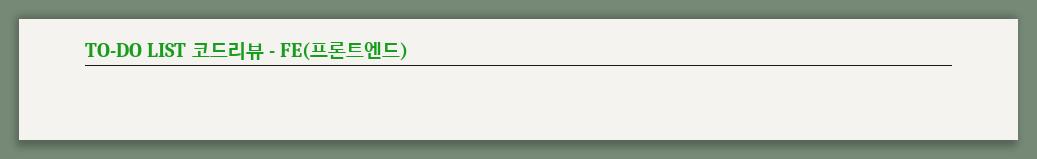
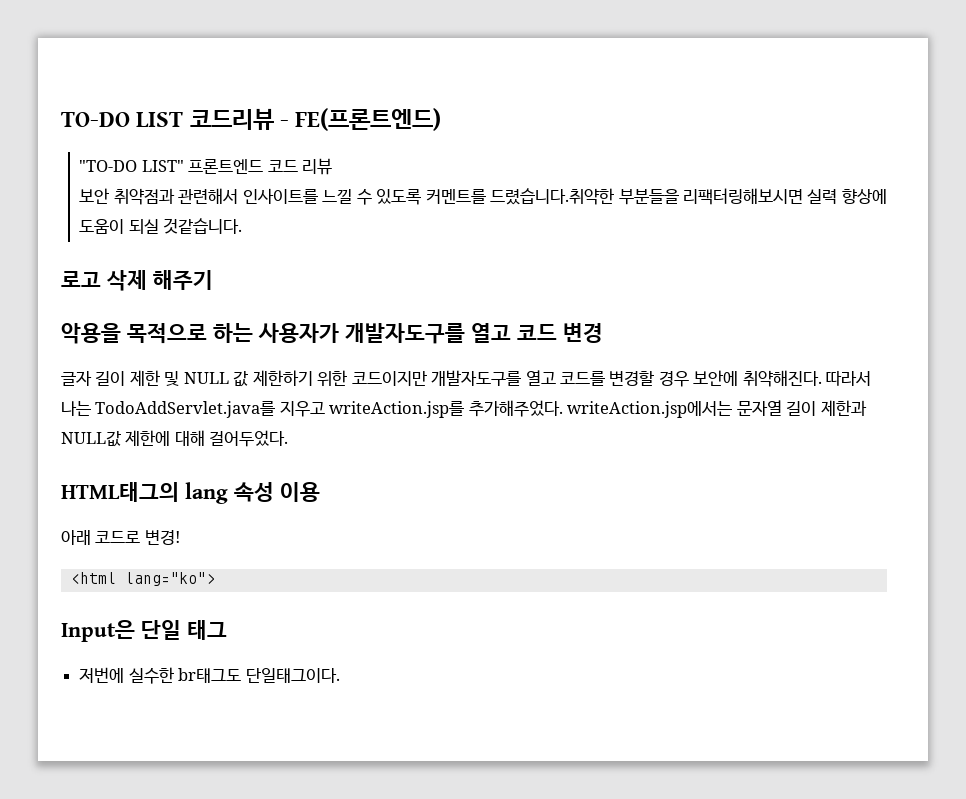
+ "TO-DO LIST" 프론트엔드 코드 리뷰
+ 보안 취약점과 관련해서 인사이트를 느낄 수 있도록 커멘트를 드렸습니다.취약한 부분들을 리팩터링해보시면 실력 향상에 도움이 되실 것같습니다.
+ 로고 삭제 해주기
+ 악용을 목적으로 하는 사용자가 개발자도구를 열고 코드 변경
+ 글자 길이 제한 및 NULL 값 제한하기 위한 코드이지만 개발자도구를 열고 코드를 변경할 경우 보안에 취약해진다. 따라서 나는 TodoAddServlet.java를 지우고 writeAction.jsp를 추가해주었다. writeAction.jsp에서는 문자열 길이 제한과 NULL값 제한에 대해 걸어두었다.
+ HTML태그의 lang 속성 이용
+ 아래 코드로 변경!
+ <html lang="ko">
+ Input은 단일 태그
+ 저번에 실수한 br태그도 단일태그이다.

